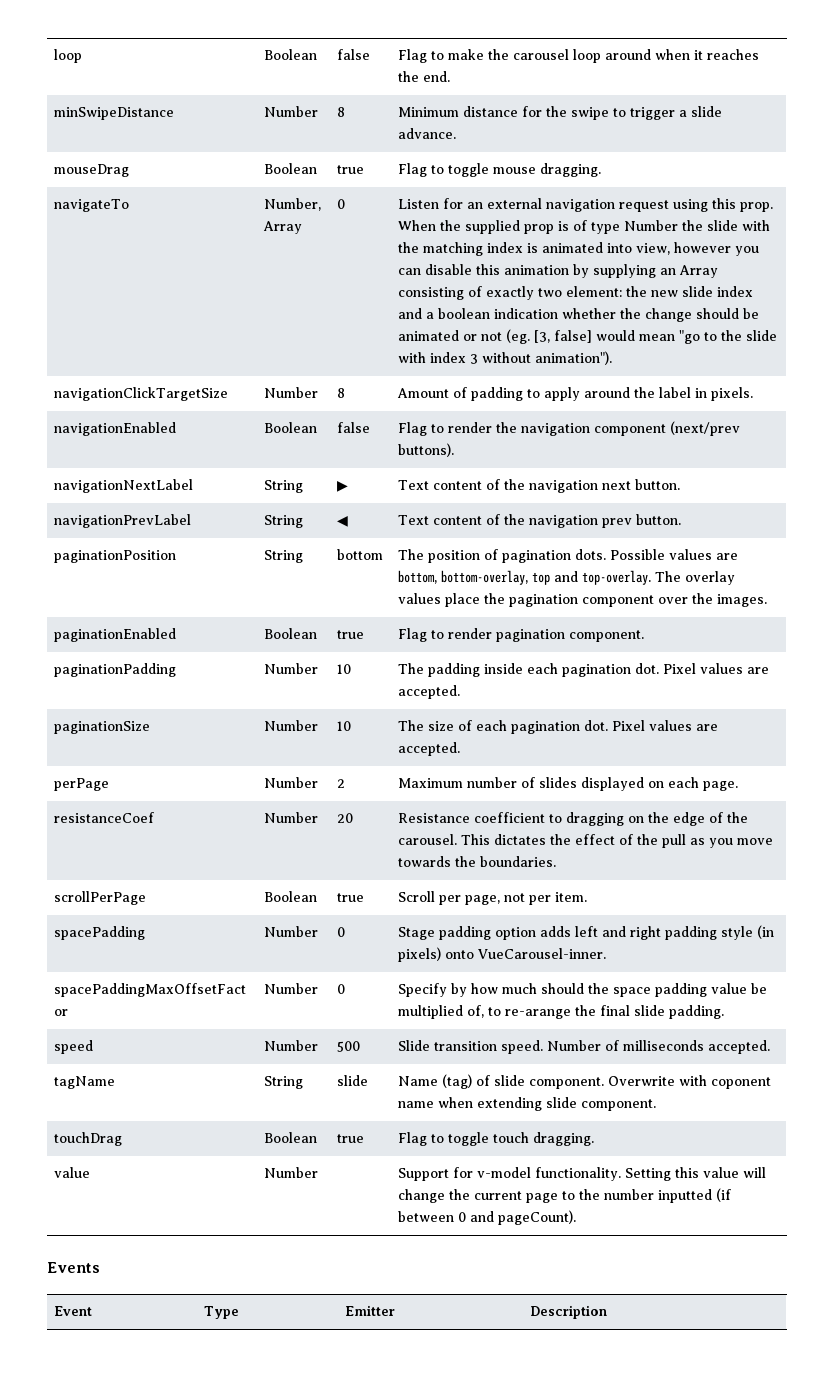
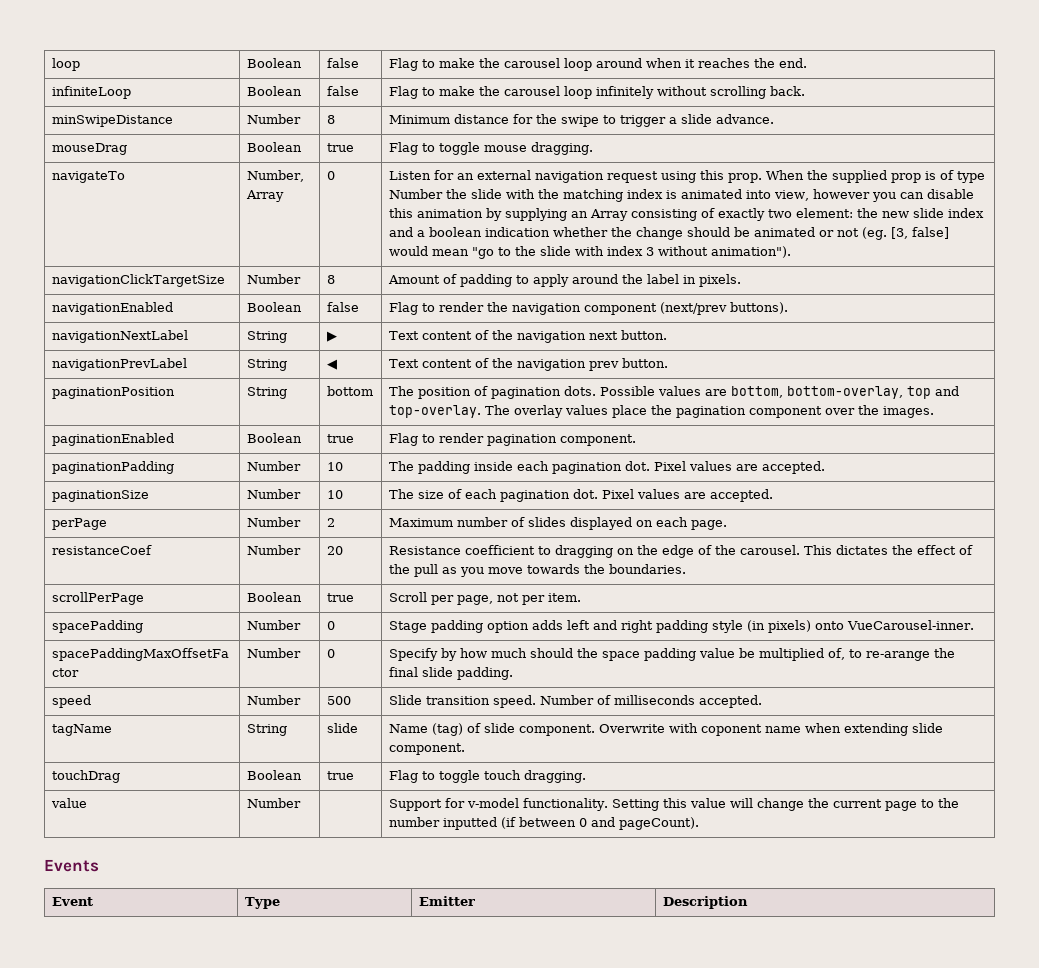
+ infiniteLoop | Boolean | false | Flag to make the carousel loop infinitely without scrolling back.

